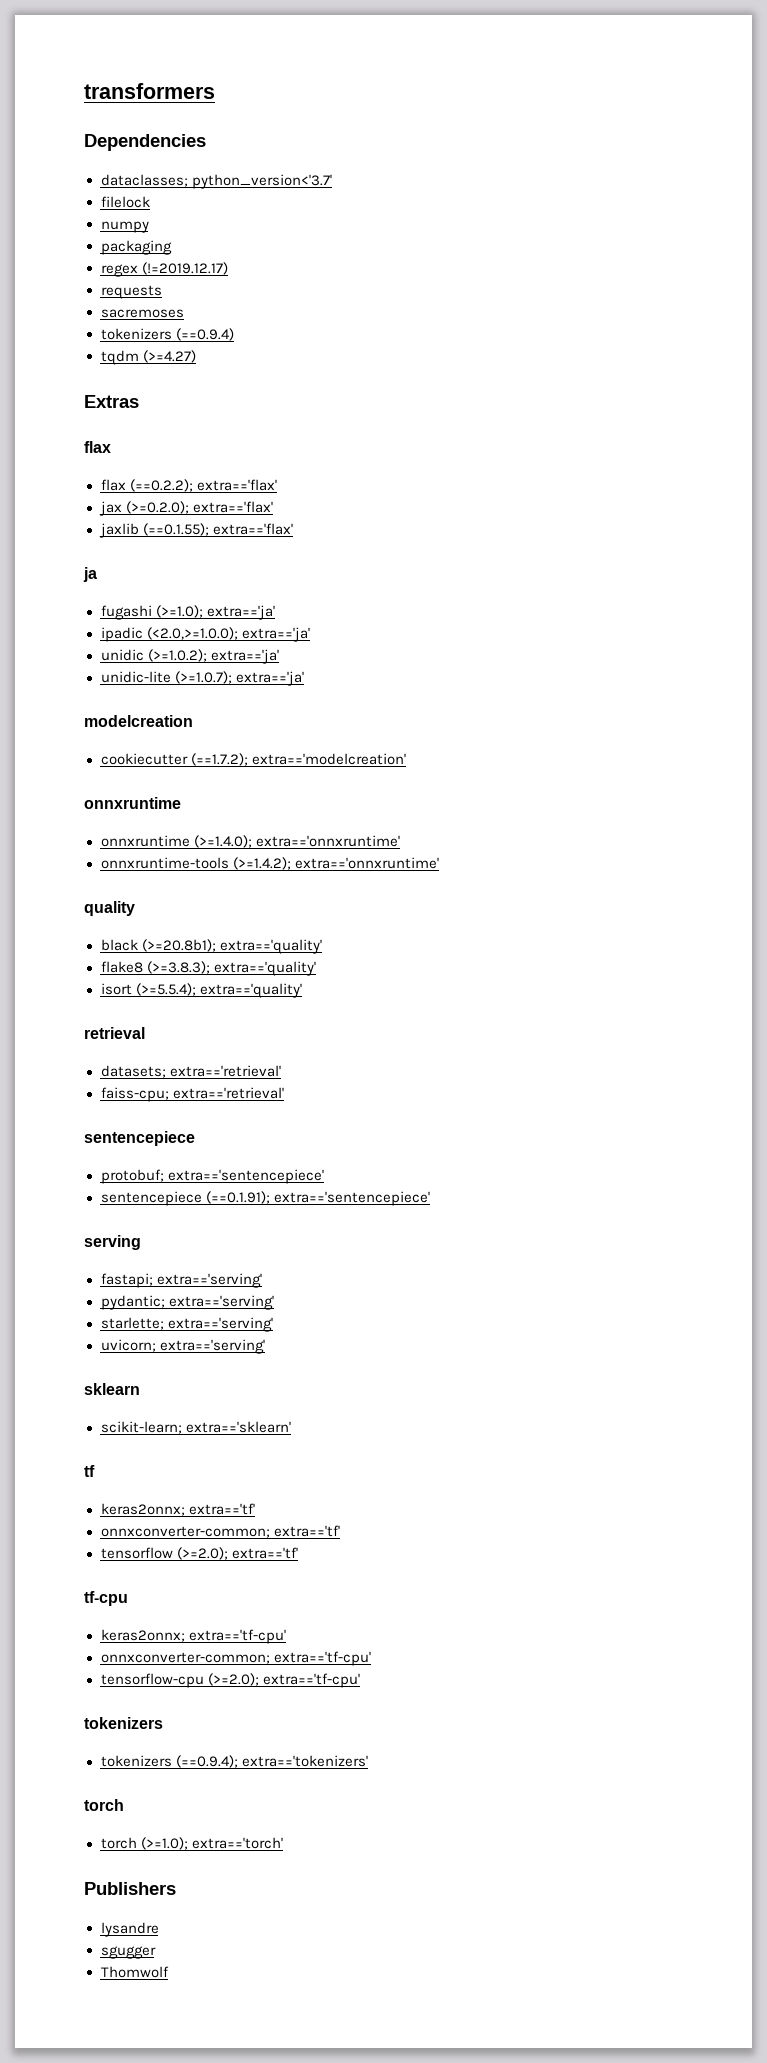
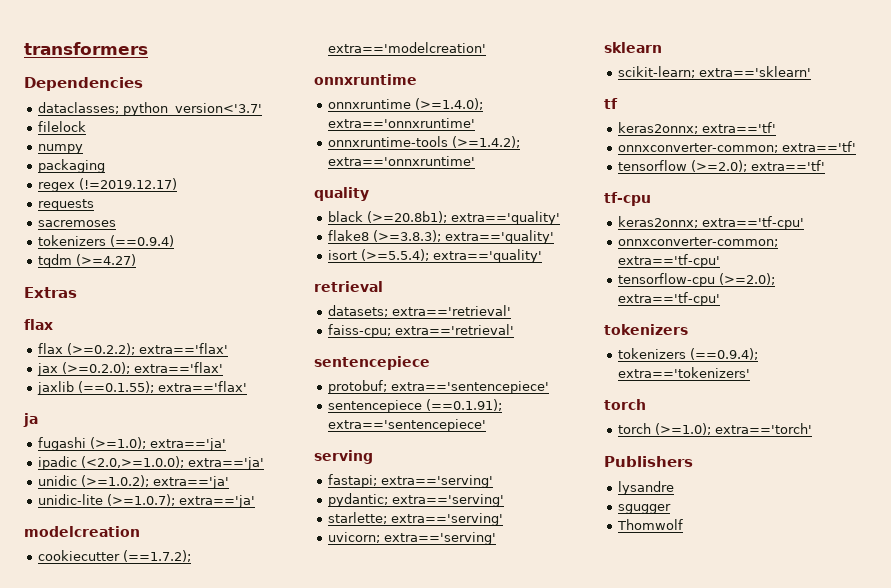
- flax (==0.2.2); extra=='flax'
+ flax (>=0.2.2); extra=='flax'

